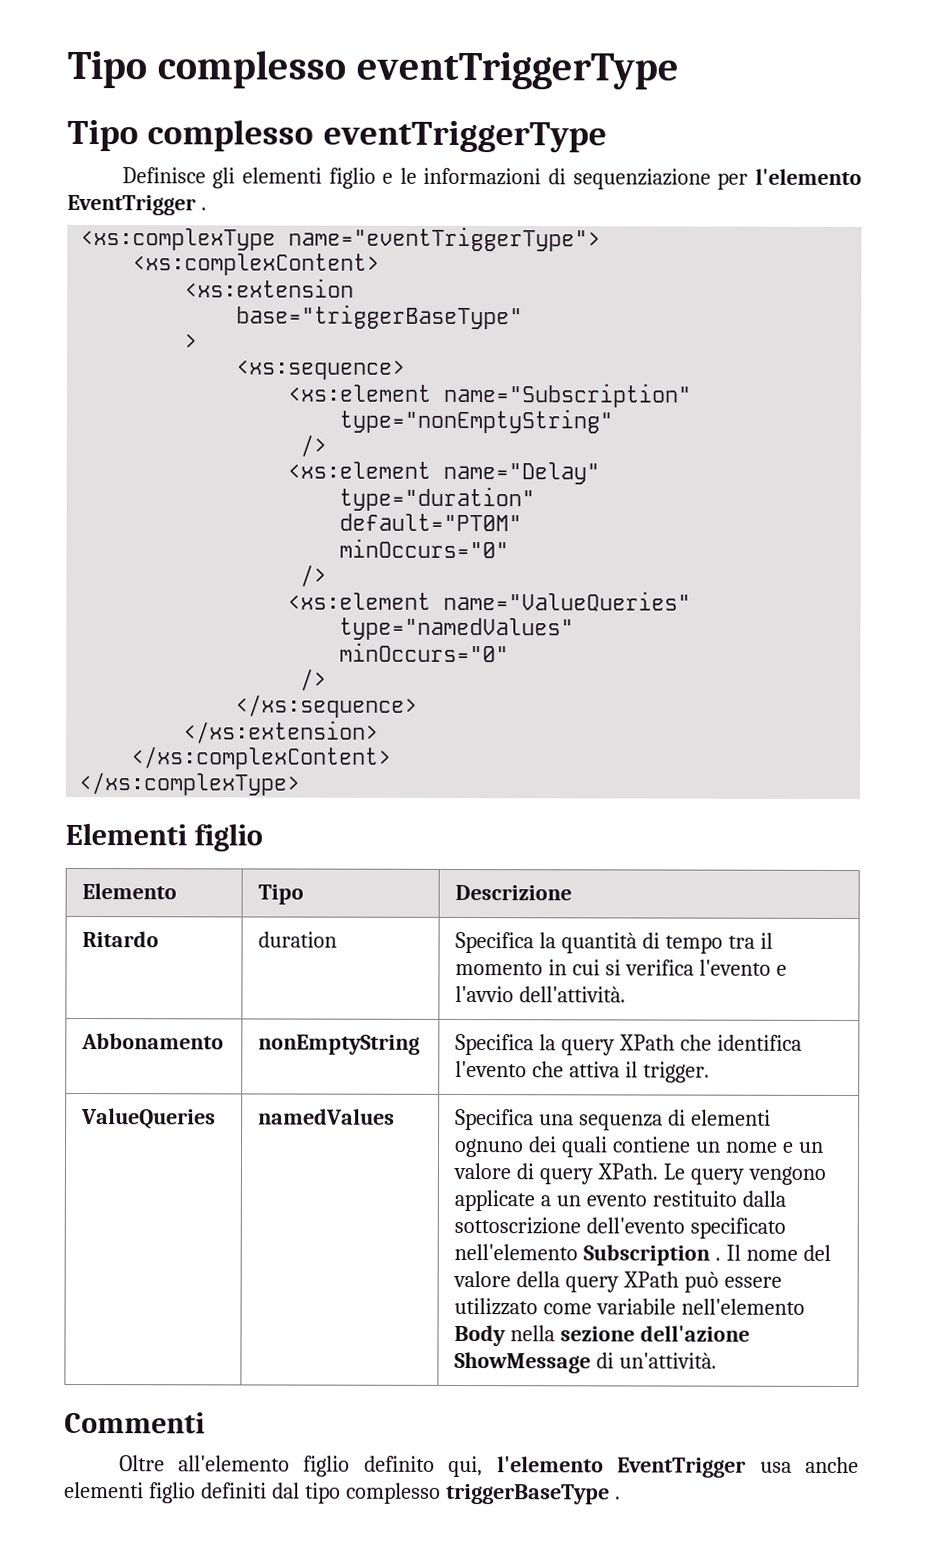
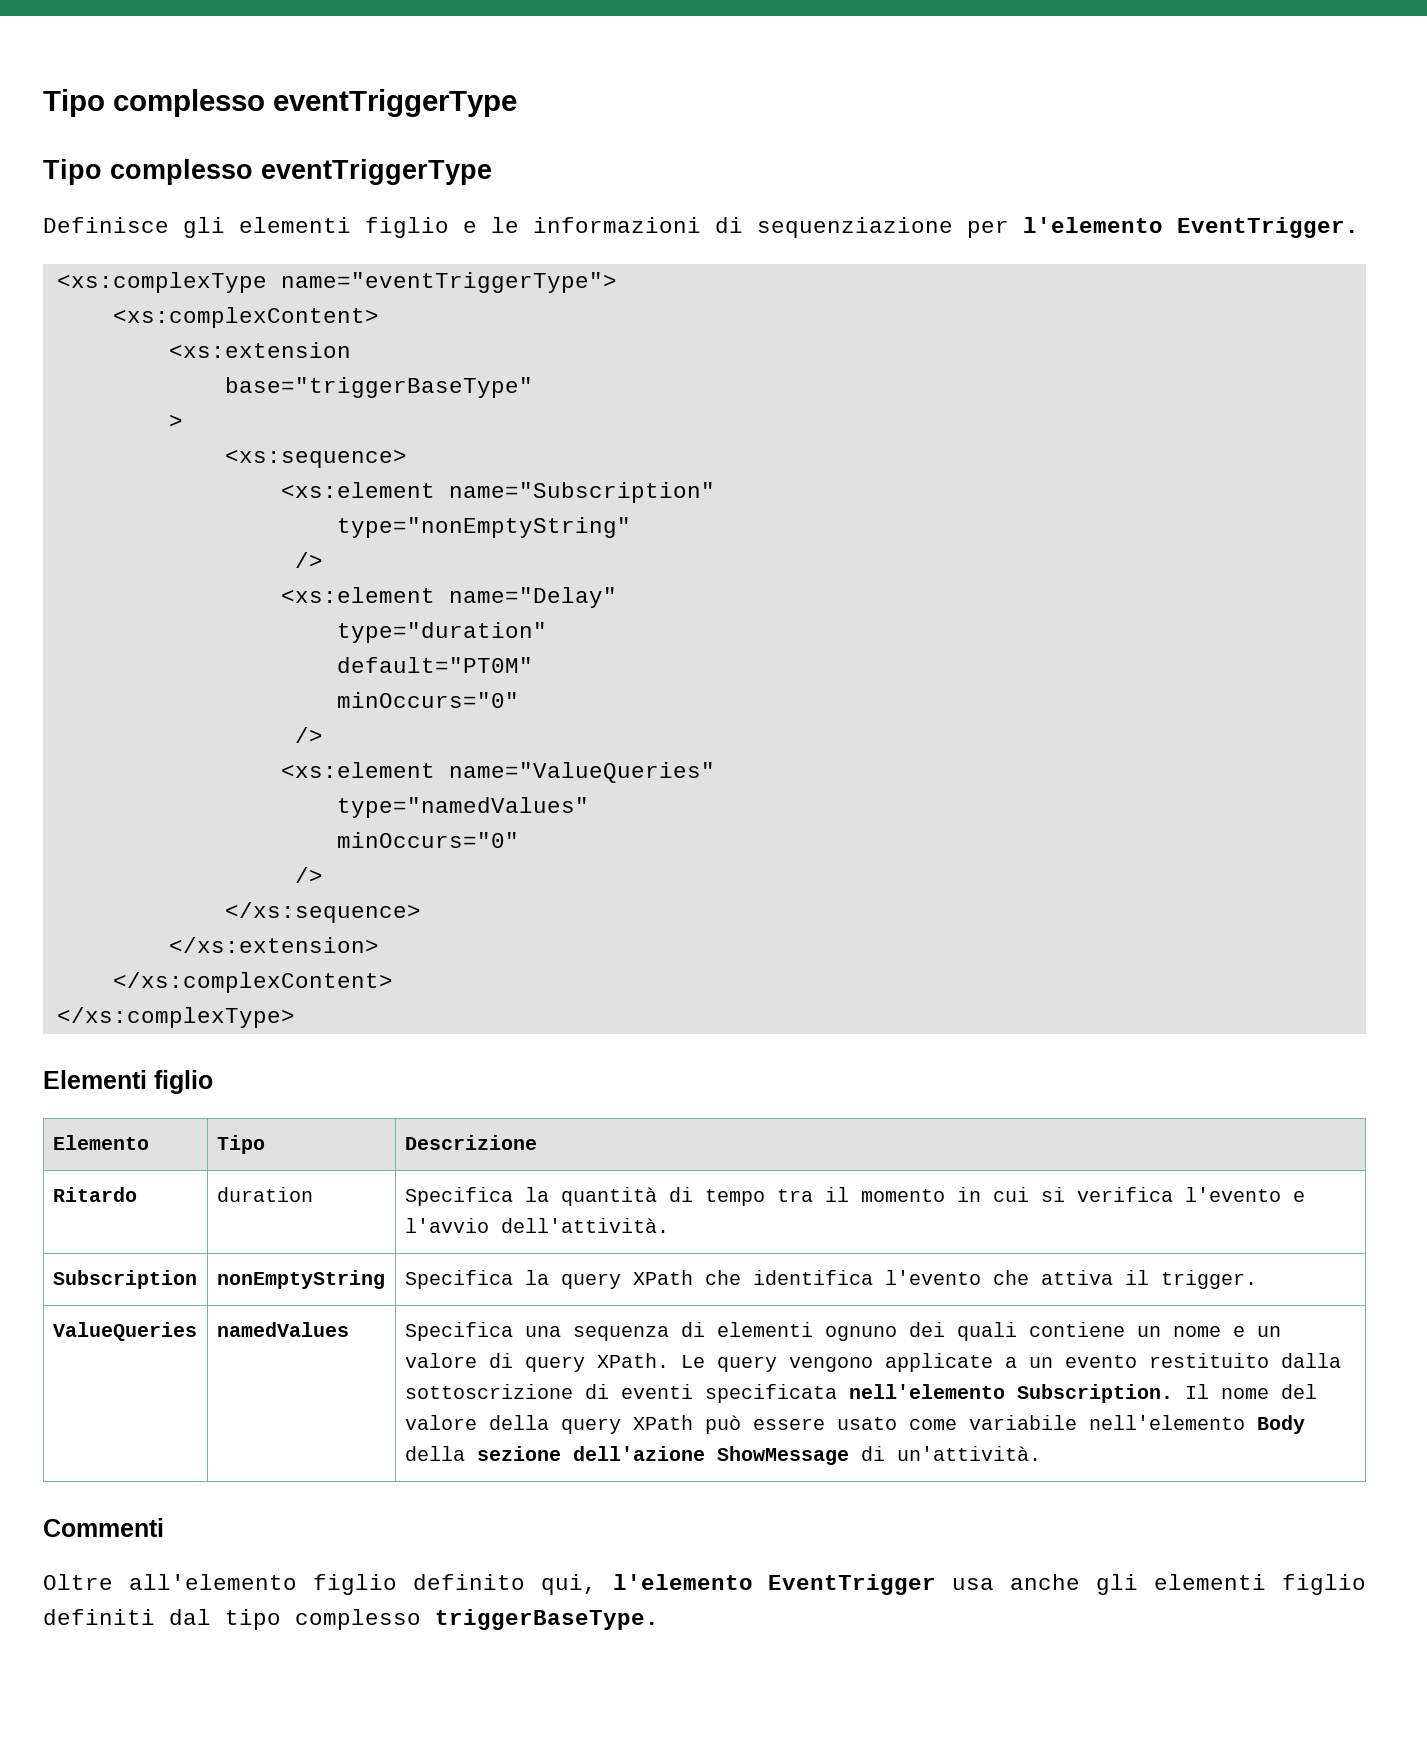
- Definisce gli elementi figlio e le informazioni di sequenziazione per l'elemento EventTrigger .
+ Definisce gli elementi figlio e le informazioni di sequenziazione per l'elemento EventTrigger.
- Abbonamento | nonEmptyString | Specifica la query XPath che identifica l'evento che attiva il trigger.
+ Subscription | nonEmptyString | Specifica la query XPath che identifica l'evento che attiva il trigger.
- Le query vengono applicate a un evento restituito dalla sottoscrizione dell'evento specificato nell'elemento Subscription .
+ Le query vengono applicate a un evento restituito dalla sottoscrizione di eventi specificata nell'elemento Subscription.
- Il nome del valore della query XPath può essere utilizzato come variabile nell'elemento Body nella sezione dell'azione ShowMessage di un'attività.
+ Il nome del valore della query XPath può essere usato come variabile nell'elemento Body della sezione dell'azione ShowMessage di un'attività.
- Oltre all'elemento figlio definito qui, l'elemento EventTrigger usa anche elementi figlio definiti dal tipo complesso triggerBaseType .
+ Oltre all'elemento figlio definito qui, l'elemento EventTrigger usa anche gli elementi figlio definiti dal tipo complesso triggerBaseType.

